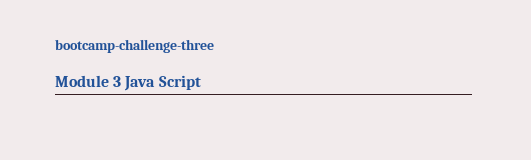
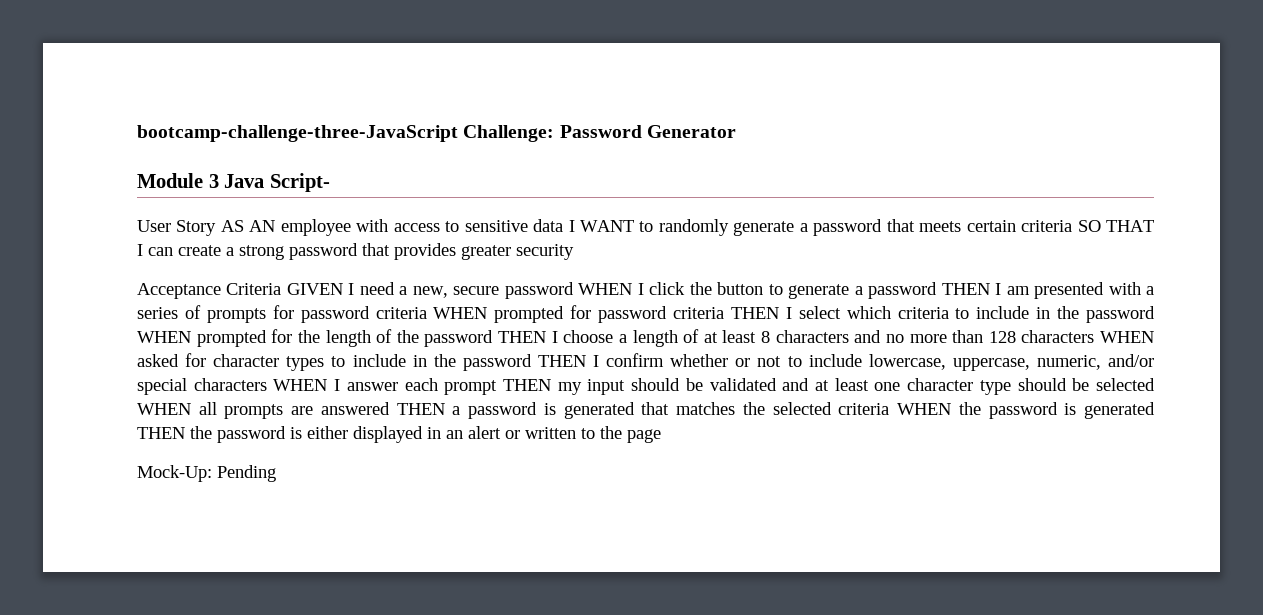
- bootcamp-challenge-three
+ bootcamp-challenge-three-JavaScript Challenge: Password Generator
- Module 3 Java Script
+ Module 3 Java Script-
+ User Story AS AN employee with access to sensitive data I WANT to randomly generate a password that meets certain criteria SO THAT I can create a strong password that provides greater security
+ Acceptance Criteria GIVEN I need a new, secure password WHEN I click the button to generate a password THEN I am presented with a series of prompts for password criteria WHEN prompted for password criteria THEN I select which criteria to include in the password WHEN prompted for the length of the password THEN I choose a length of at least 8 characters and no more than 128 characters WHEN asked for character types to include in the password THEN I confirm whether or not to include lowercase, uppercase, numeric, and/or special characters WHEN I answer each prompt THEN my input should be validated and at least one character type should be selected WHEN all prompts are answered THEN a password is generated that matches the selected criteria WHEN the password is generated THEN the password is either displayed in an alert or written to the page
+ Mock-Up: Pending

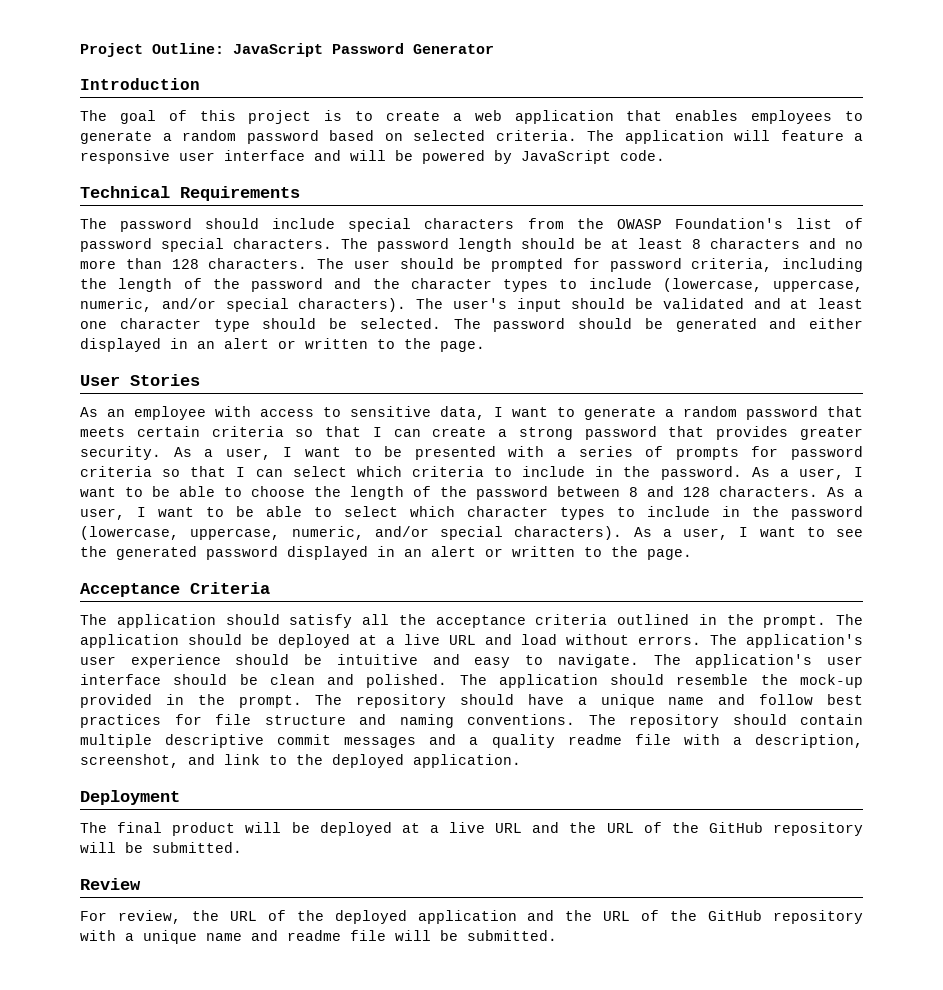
- bootcamp-challenge-three-JavaScript Challenge: Password Generator
+ Project Outline: JavaScript Password Generator
- Module 3 Java Script-
- User Story AS AN employee with access to sensitive data I WANT to randomly generate a password that meets certain criteria SO THAT I can create a strong password that provides greater security
- Acceptance Criteria GIVEN I need a new, secure password WHEN I click the button to generate a password THEN I am presented with a series of prompts for password criteria WHEN prompted for password criteria THEN I select which criteria to include in the password WHEN prompted for the length of the password THEN I choose a length of at least 8 characters and no more than 128 characters WHEN asked for character types to include in the password THEN I confirm whether or not to include lowercase, uppercase, numeric, and/or special characters WHEN I answer each prompt THEN my input should be validated and at least one character type should be selected WHEN all prompts are answered THEN a password is generated that matches the selected criteria WHEN the password is generated THEN the password is either displayed in an alert or written to the page
- Mock-Up: Pending
+ Introduction
+ The goal of this project is to create a web application that enables employees to generate a random password based on selected criteria. The application will feature a responsive user interface and will be powered by JavaScript code.
+ Technical Requirements
+ The password should include special characters from the OWASP Foundation's list of password special characters. The password length should be at least 8 characters and no more than 128 characters. The user should be prompted for password criteria, including the length of the password and the character types to include (lowercase, uppercase, numeric, and/or special characters). The user's input should be validated and at least one character type should be selected. The password should be generated and either displayed in an alert or written to the page.
+ User Stories
+ As an employee with access to sensitive data, I want to generate a random password that meets certain criteria so that I can create a strong password that provides greater security. As a user, I want to be presented with a series of prompts for password criteria so that I can select which criteria to include in the password. As a user, I want to be able to choose the length of the password between 8 and 128 characters. As a user, I want to be able to select which character types to include in the password (lowercase, uppercase, numeric, and/or special characters). As a user, I want to see the generated password displayed in an alert or written to the page.
+ Acceptance Criteria
+ The application should satisfy all the acceptance criteria outlined in the prompt. The application should be deployed at a live URL and load without errors. The application's user experience should be intuitive and easy to navigate. The application's user interface should be clean and polished. The application should resemble the mock-up provided in the prompt. The repository should have a unique name and follow best practices for file structure and naming conventions. The repository should contain multiple descriptive commit messages and a quality readme file with a description, screenshot, and link to the deployed application.
+ Deployment
+ The final product will be deployed at a live URL and the URL of the GitHub repository will be submitted.
+ Review
+ For review, the URL of the deployed application and the URL of the GitHub repository with a unique name and readme file will be submitted.

